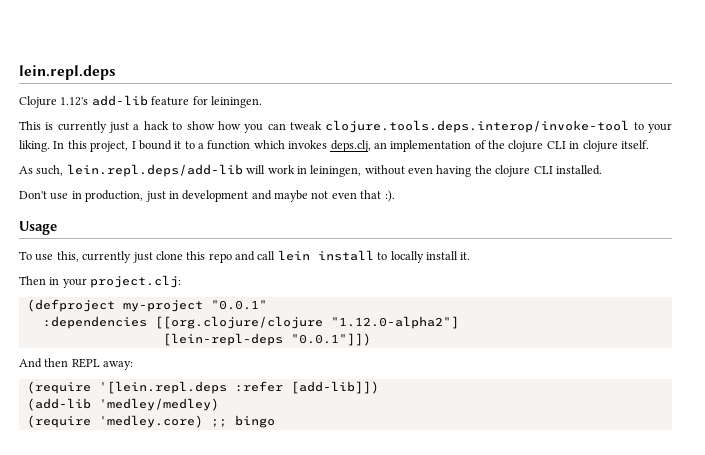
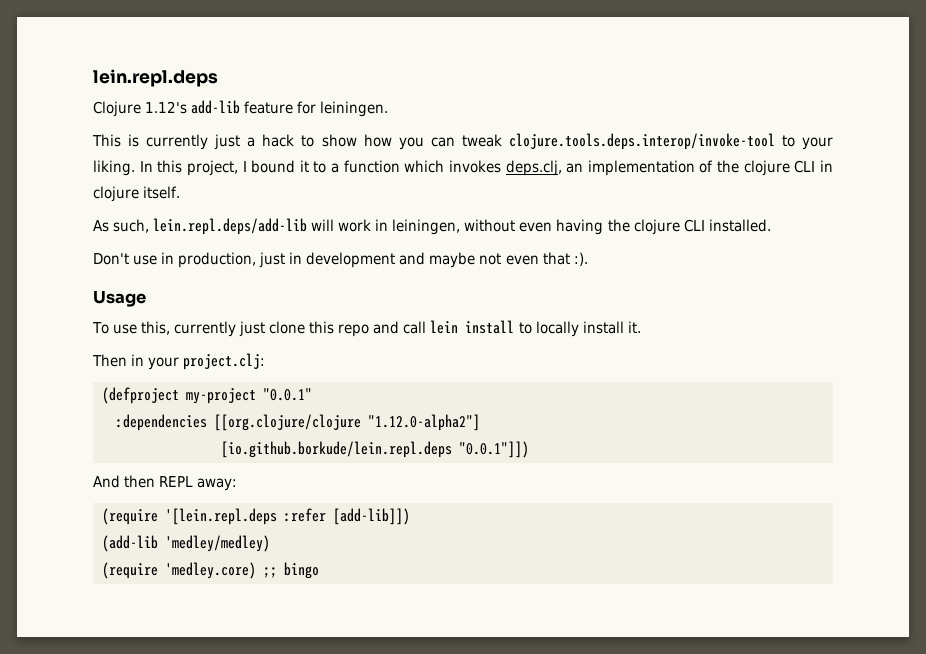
- [lein-repl-deps "0.0.1"]])
+ [io.github.borkude/lein.repl.deps "0.0.1"]])

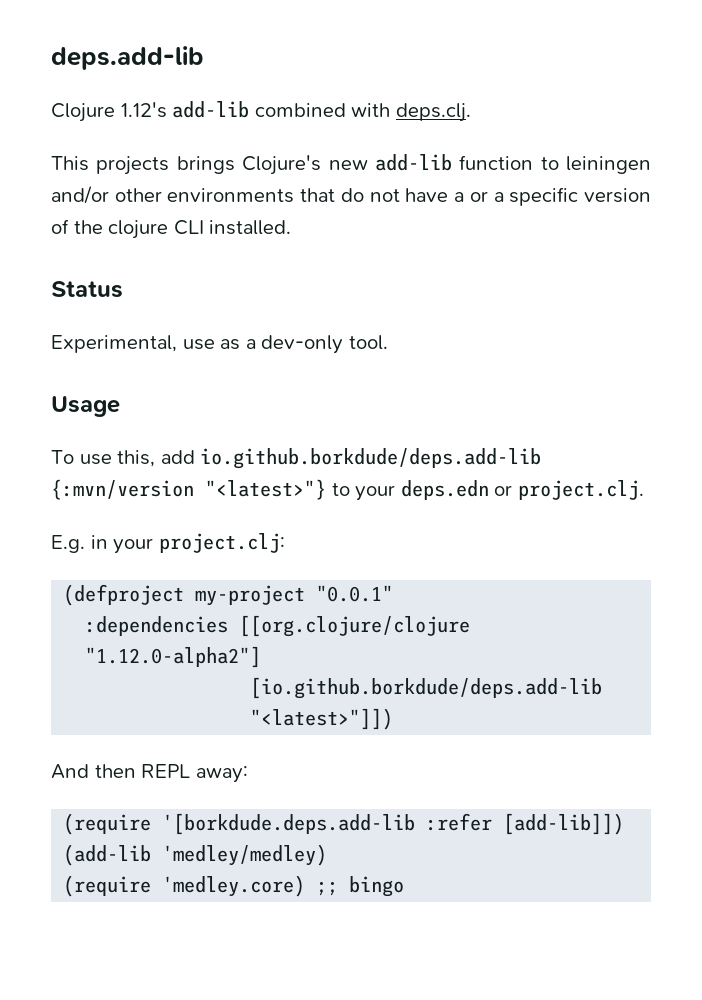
- lein.repl.deps
+ deps.add-lib
- Clojure 1.12's add-lib feature for leiningen.
- This is currently just a hack to show how you can tweak clojure.tools.deps.interop/invoke-tool to your liking. In this project, I bound it to a function which invokes deps.clj, an implementation of the clojure CLI in clojure itself.
- As such, lein.repl.deps/add-lib will work in leiningen, without even having the clojure CLI installed.
- Don't use in production, just in development and maybe not even that :).
+ Clojure 1.12's add-lib combined with deps.clj.
+ This projects brings Clojure's new add-lib function to leiningen and/or other environments that do not have a or a specific version of the clojure CLI installed.
+ Status
+ Experimental, use as a dev-only tool.
  Usage
- To use this, currently just clone this repo and call lein install to locally install it.
- Then in your project.clj:
+ To use this, add io.github.borkdude/deps.add-lib {:mvn/version "<latest>"} to your deps.edn or project.clj.
+ E.g. in your project.clj:
- [io.github.borkude/lein.repl.deps "0.0.1"]])
+ [io.github.borkdude/deps.add-lib "<latest>"]])
- (require '[lein.repl.deps :refer [add-lib]])
+ (require '[borkdude.deps.add-lib :refer [add-lib]])

